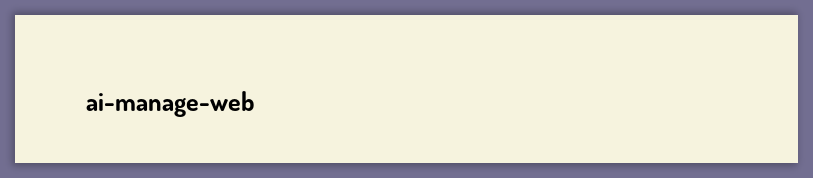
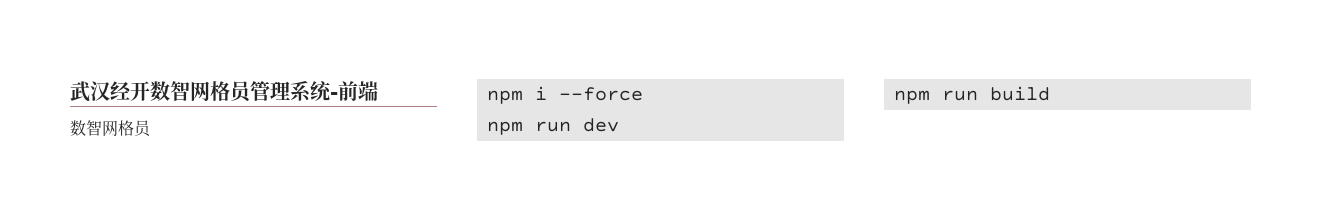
- ai-manage-web
+ 武汉经开数智网格员管理系统-前端
+ 数智网格员
+ npm i --force
+ npm run dev
+ npm run build

